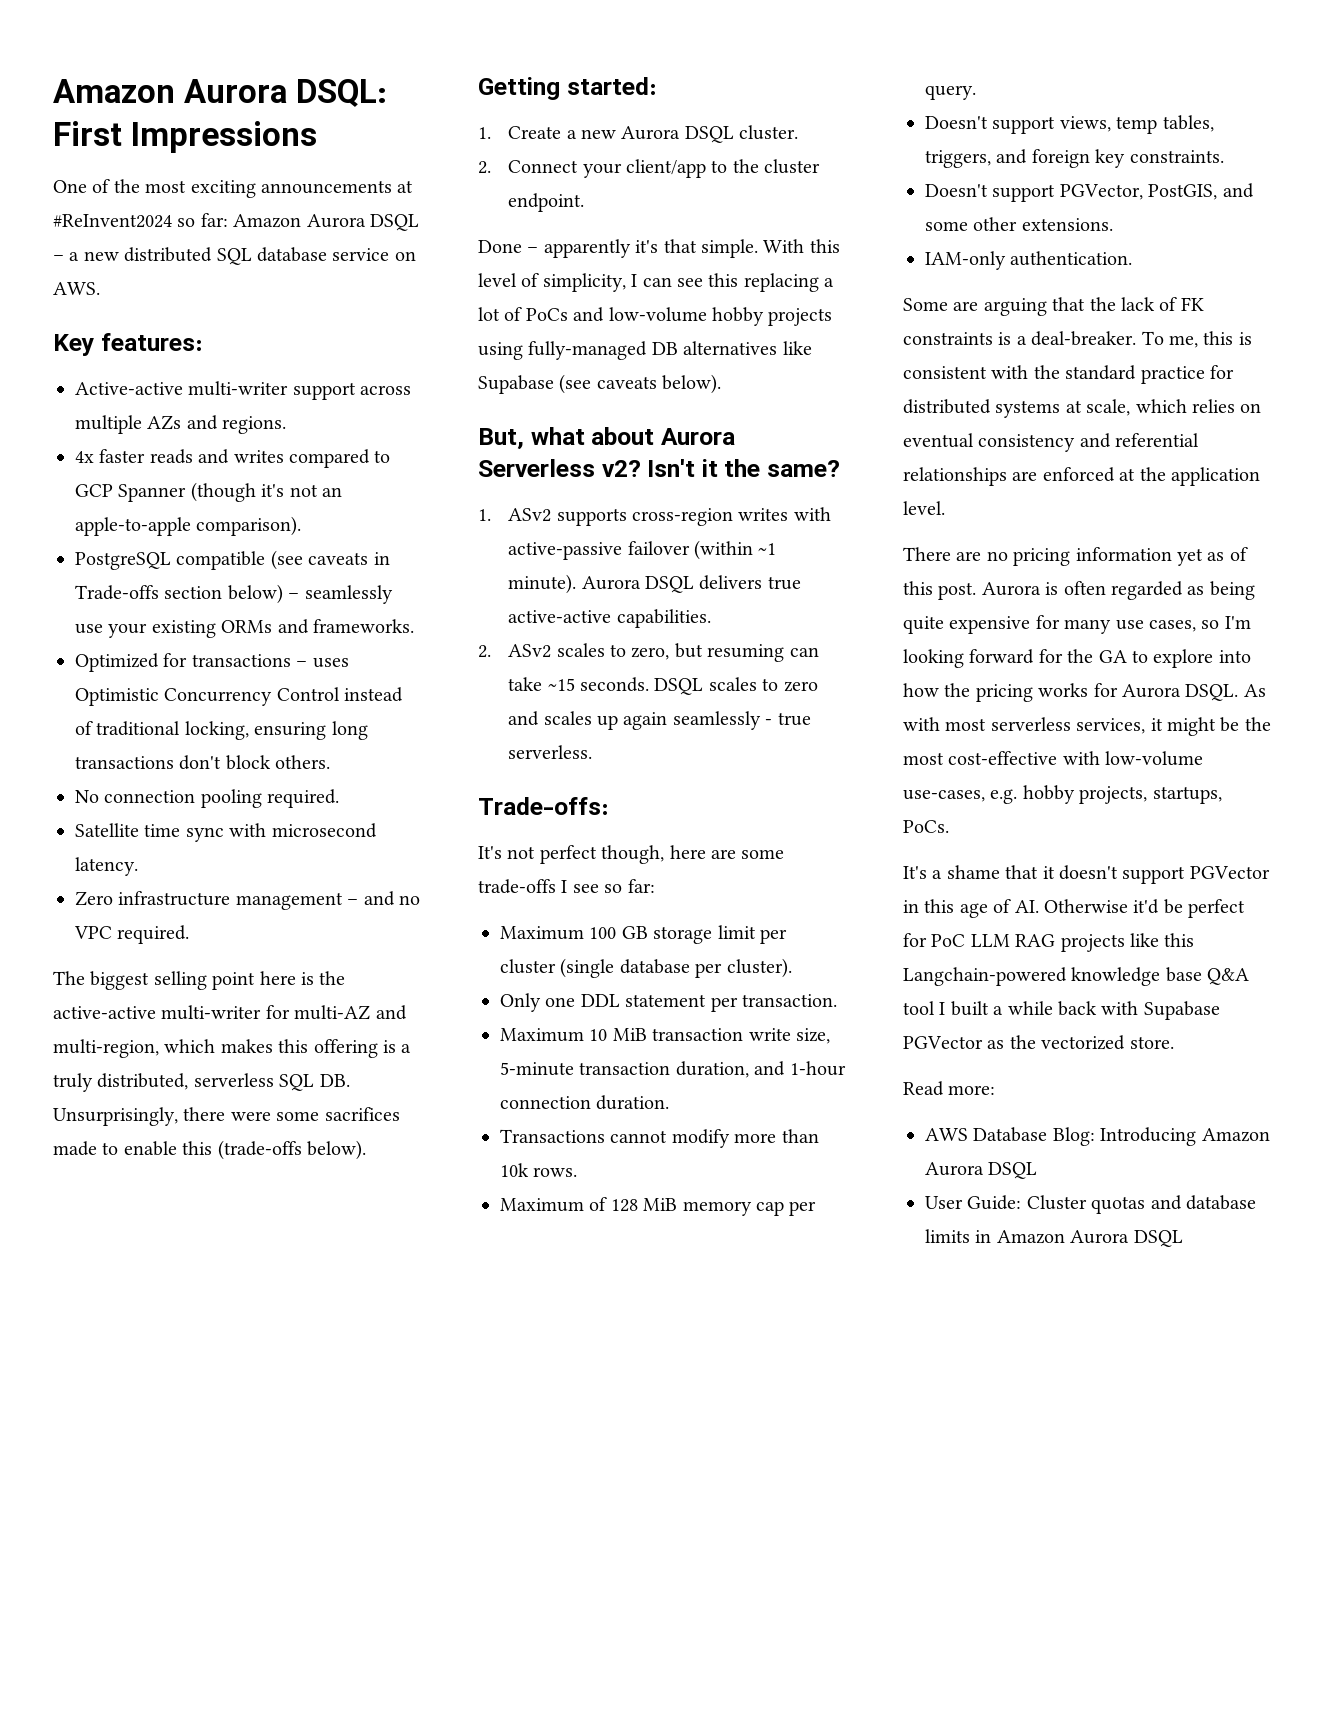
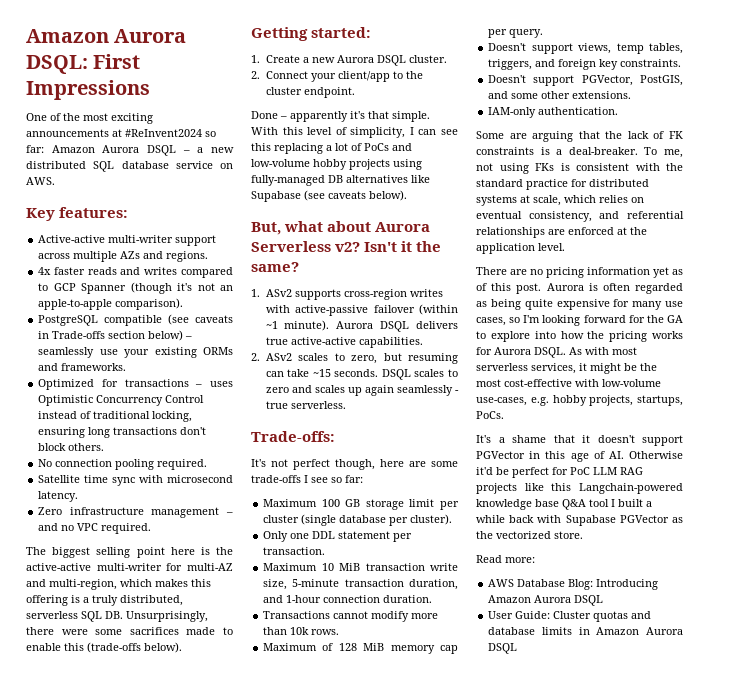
- To me, this is consistent with the standard practice for distributed systems at scale, which relies on eventual consistency and referential relationships are enforced at the application level.
+ To me, not using FKs is consistent with the standard practice for distributed systems at scale, which relies on eventual consistency, and referential relationships are enforced at the application level.

